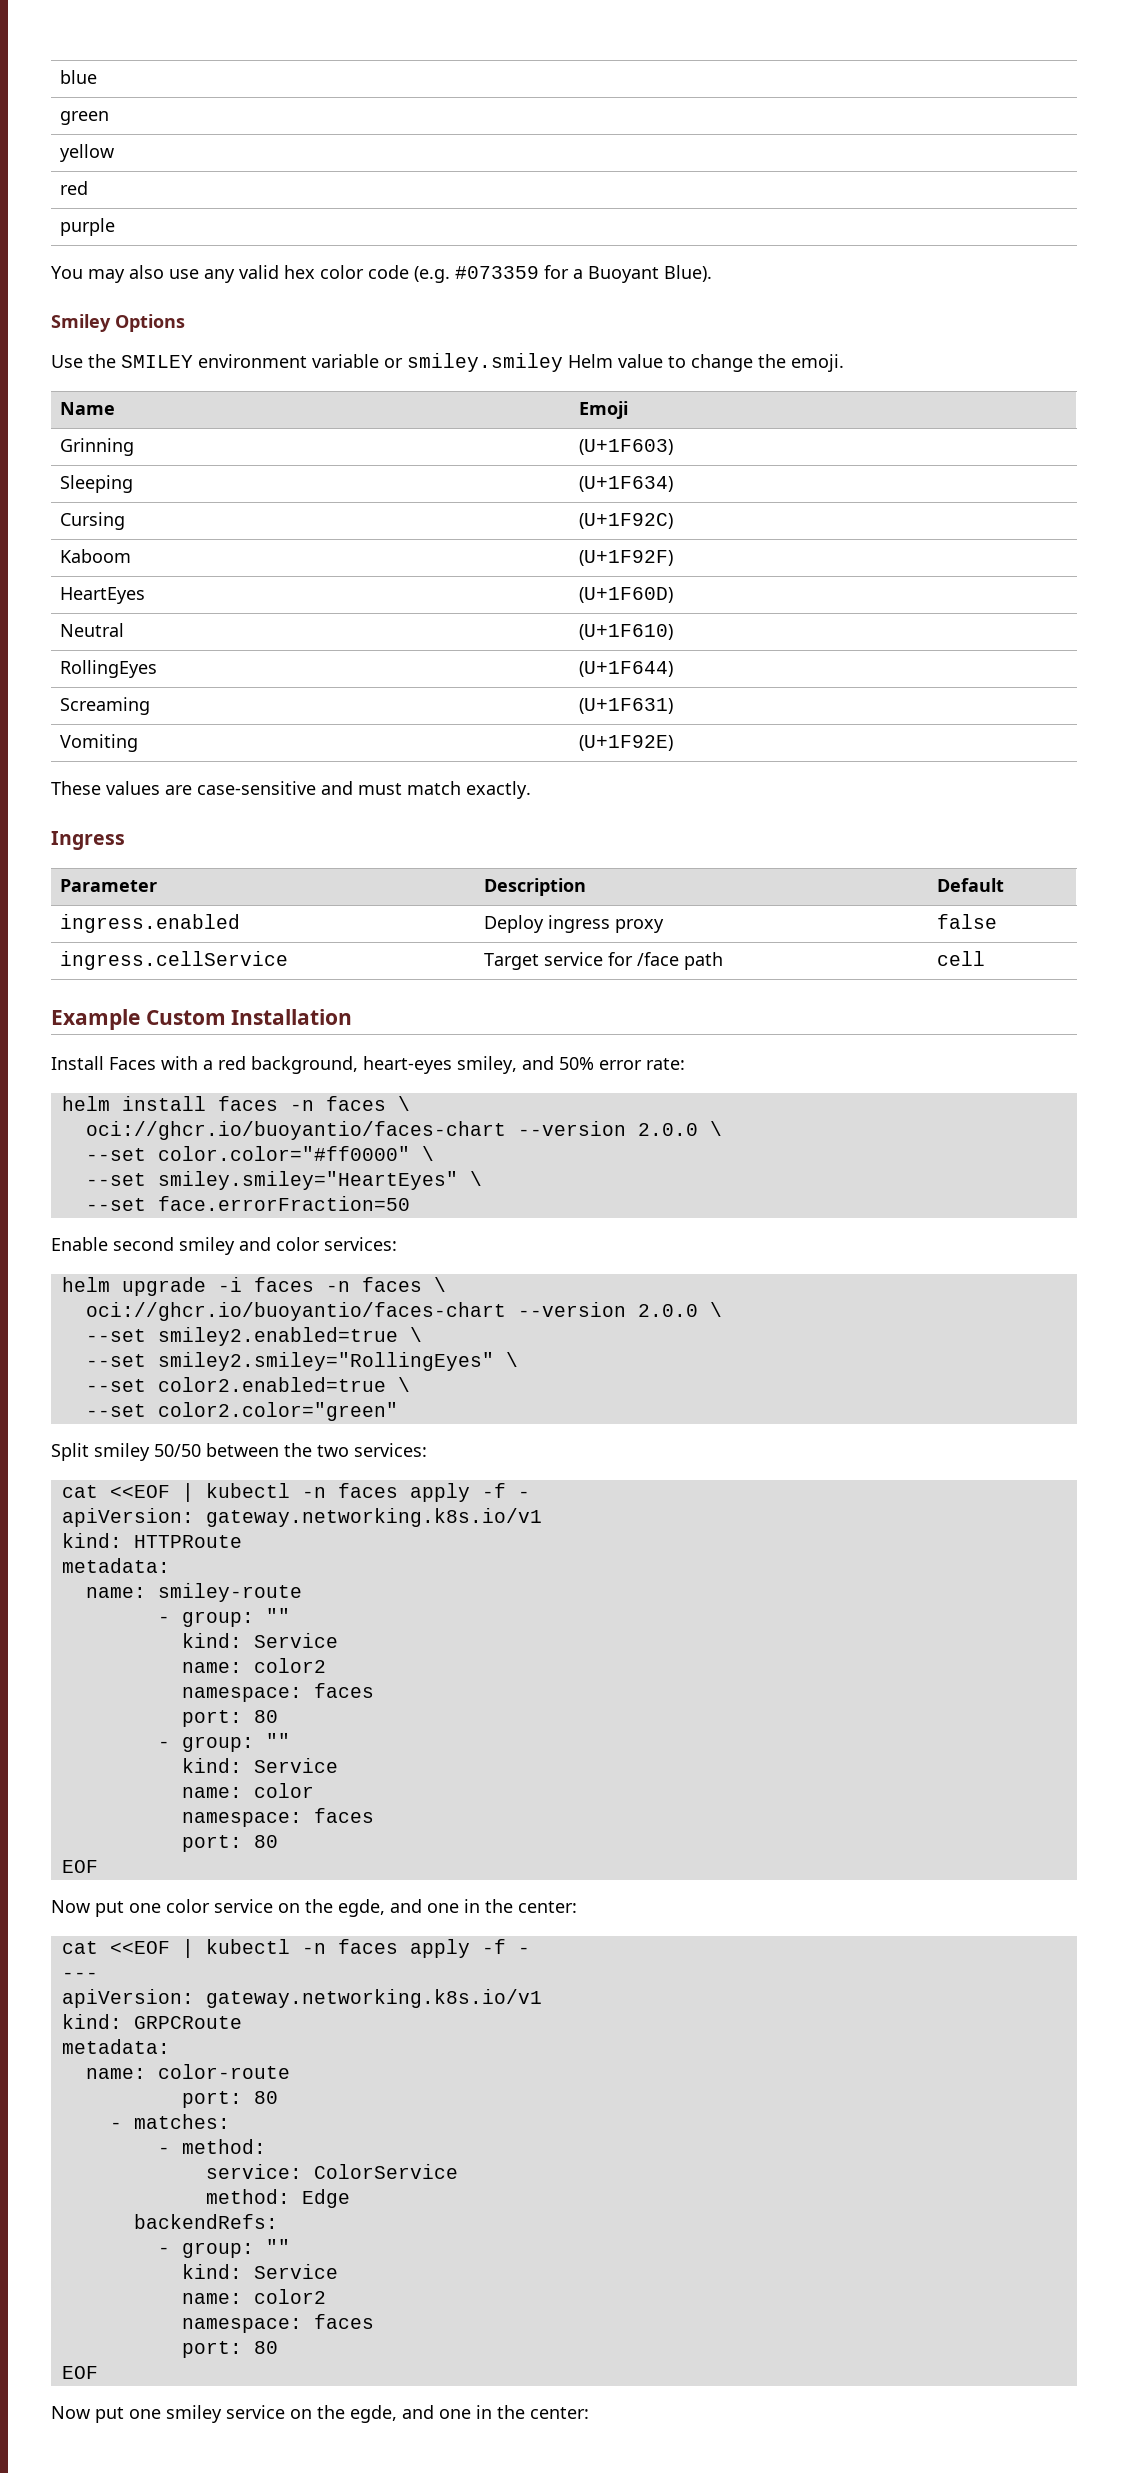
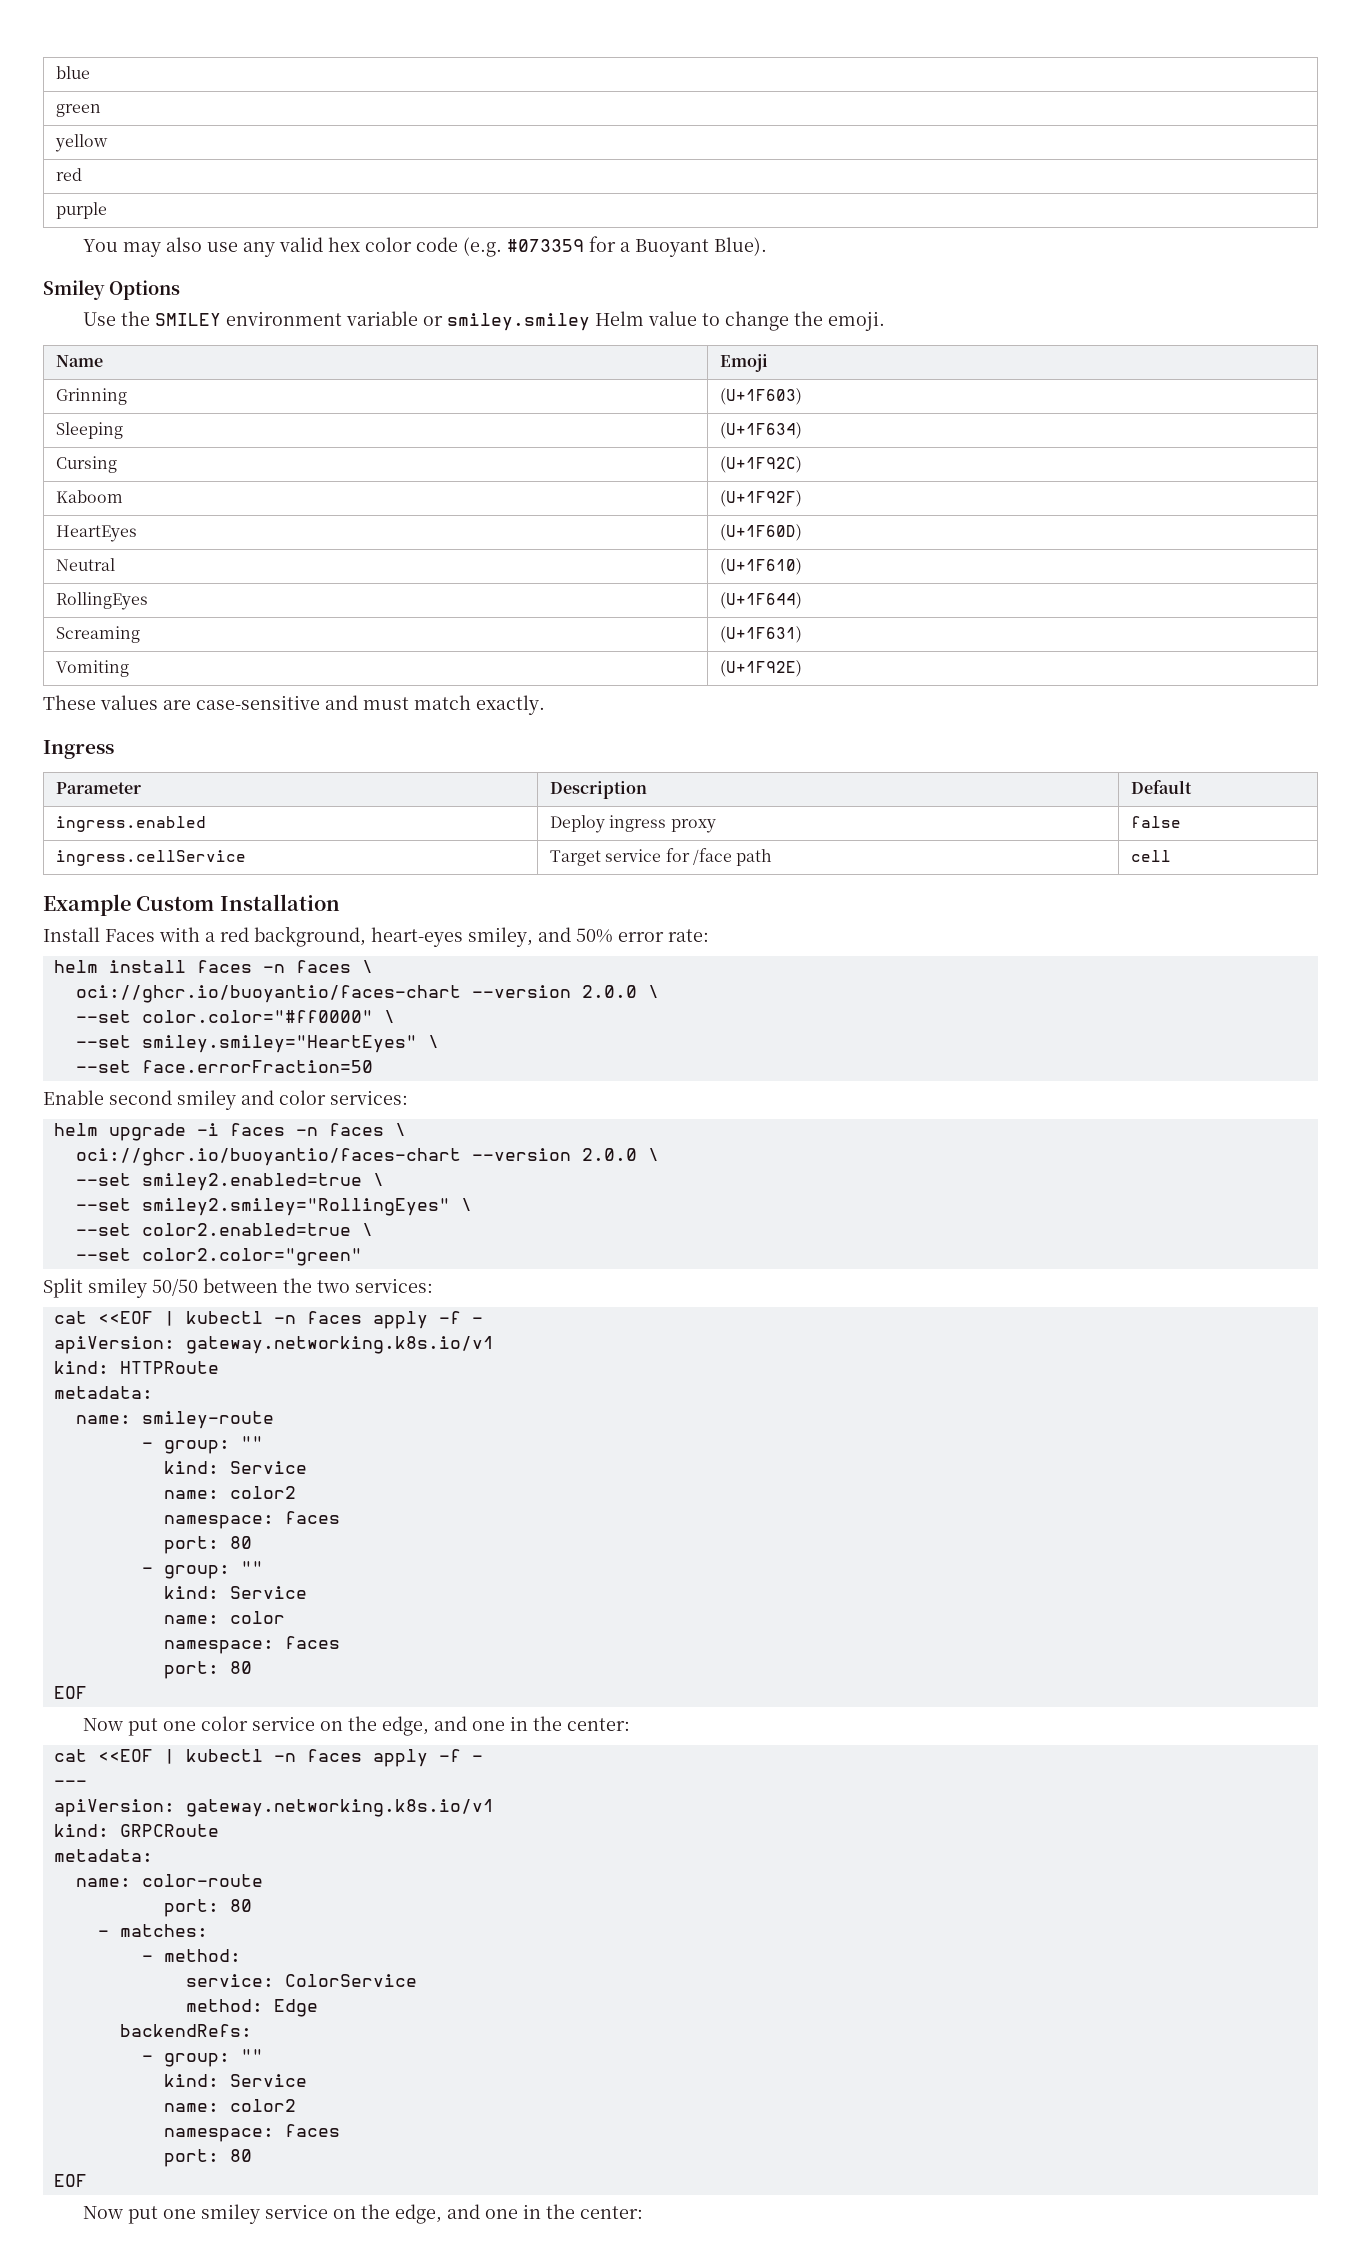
- Now put one color service on the egde, and one in the center:
+ Now put one color service on the edge, and one in the center:
- Now put one smiley service on the egde, and one in the center:
+ Now put one smiley service on the edge, and one in the center:

